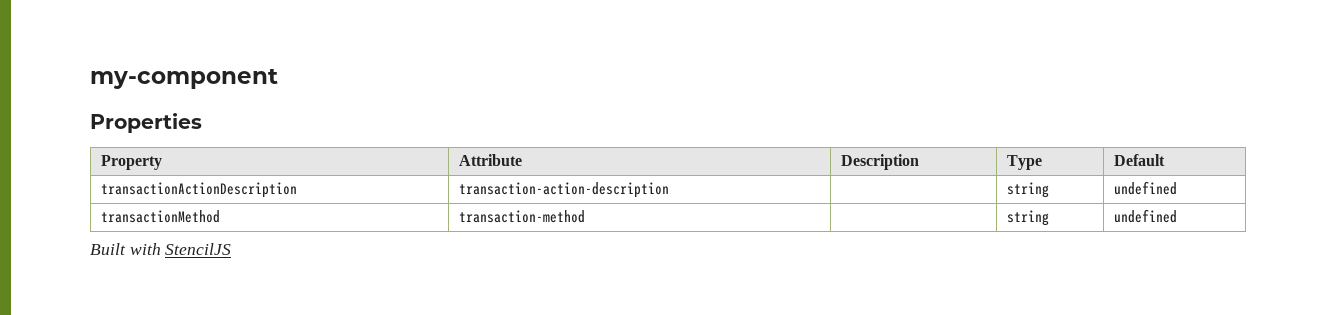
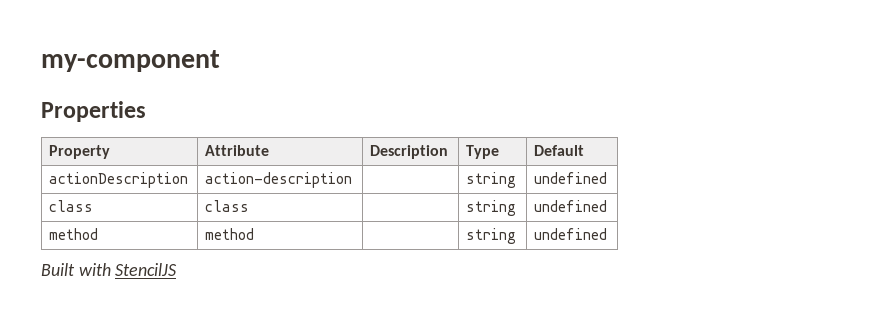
- transactionActionDescription | transaction-action-description | | string | undefined
- transactionMethod | transaction-method | | string | undefined
+ actionDescription | action-description | | string | undefined
+ class | class | | string | undefined
+ method | method | | string | undefined

